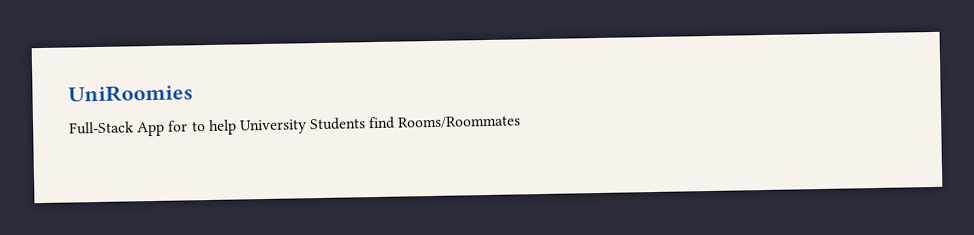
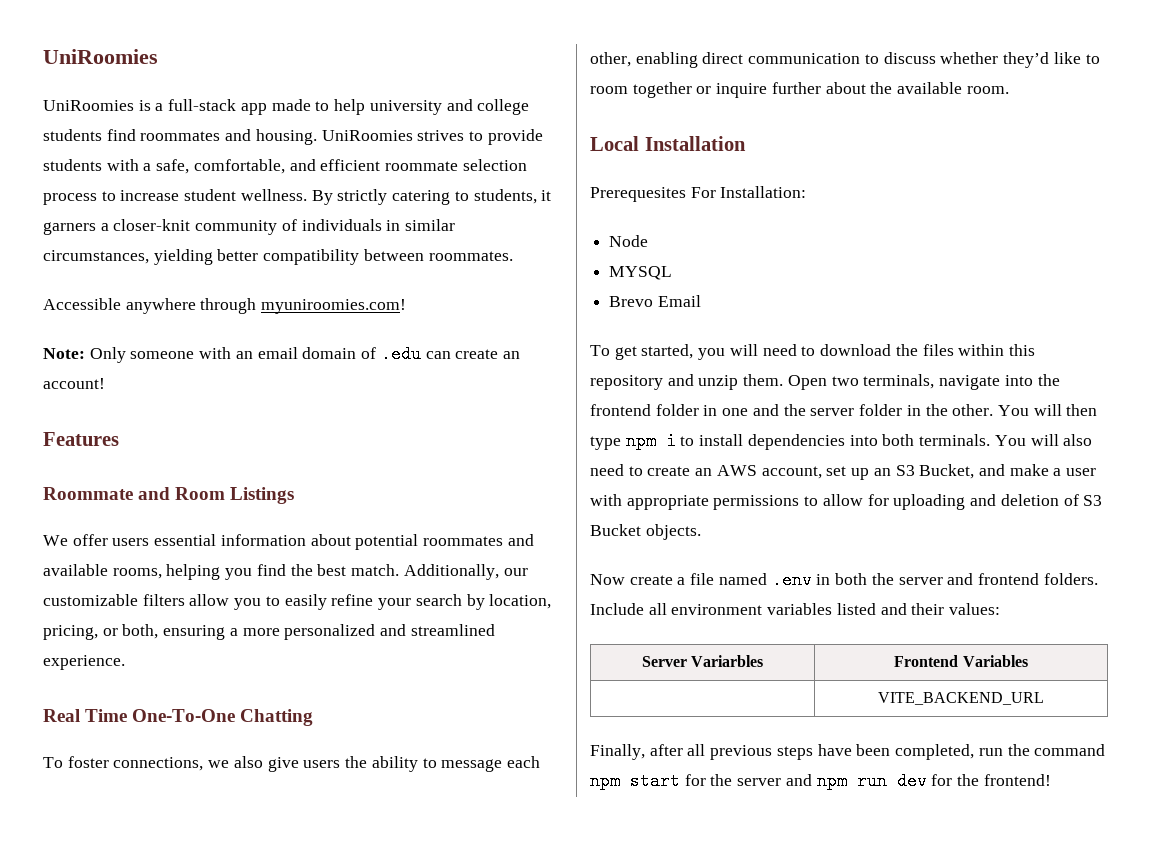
- Full-Stack App for to help University Students find Rooms/Roommates
+ UniRoomies is a full-stack app made to help university and college students find roommates and housing. UniRoomies strives to provide students with a safe, comfortable, and efficient roommate selection process to increase student wellness. By strictly catering to students, it garners a closer-knit community of individuals in similar circumstances, yielding better compatibility between roommates.
+ Accessible anywhere through myuniroomies.com!
+ Note: Only someone with an email domain of .edu can create an account!
+ Features
+ Roommate and Room Listings
+ We offer users essential information about potential roommates and available rooms, helping you find the best match. Additionally, our customizable filters allow you to easily refine your search by location, pricing, or both, ensuring a more personalized and streamlined experience.
+ Real Time One-To-One Chatting
+ To foster connections, we also give users the ability to message each other, enabling direct communication to discuss whether they’d like to room together or inquire further about the available room.
+ Local Installation
+ Prerequesites For Installation:
+ Node
+ MYSQL
+ Brevo Email
+ To get started, you will need to download the files within this repository and unzip them. Open two terminals, navigate into the frontend folder in one and the server folder in the other. You will then type npm i to install dependencies into both terminals. You will also need to create an AWS account, set up an S3 Bucket, and make a user with appropriate permissions to allow for uploading and deletion of S3 Bucket objects.
+ Now create a file named .env in both the server and frontend folders. Include all environment variables listed and their values:
+ Server Variarbles | Frontend Variables
+ | VITE_BACKEND_URL
+ Finally, after all previous steps have been completed, run the command npm start for the server and npm run dev for the frontend!

